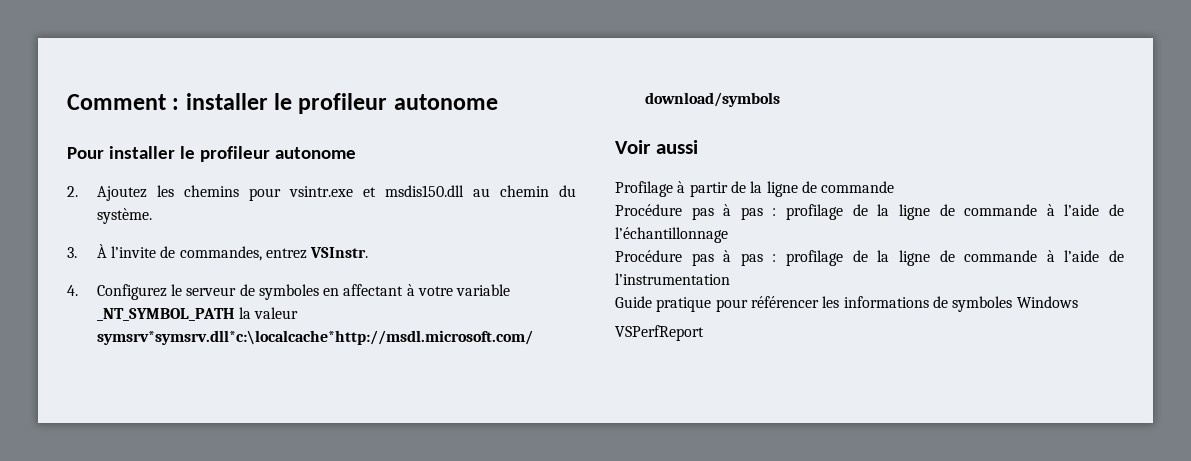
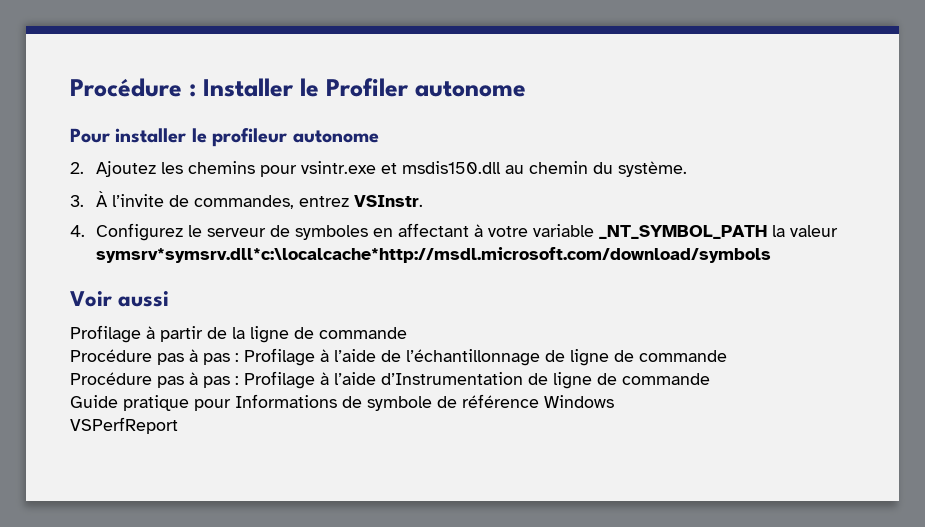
- Comment : installer le profileur autonome
+ Procédure : Installer le Profiler autonome
- Procédure pas à pas : profilage de la ligne de commande à l’aide de l’échantillonnage
- Procédure pas à pas : profilage de la ligne de commande à l’aide de l’instrumentation
+ Procédure pas à pas : Profilage à l’aide de l’échantillonnage de ligne de commande
+ Procédure pas à pas : Profilage à l’aide d’Instrumentation de ligne de commande
- Guide pratique pour référencer les informations de symboles Windows
+ Guide pratique pour Informations de symbole de référence Windows

